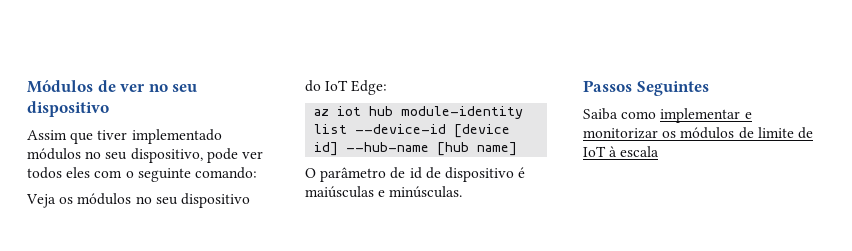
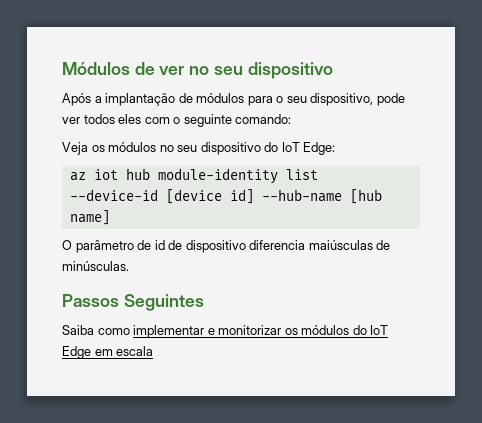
- Assim que tiver implementado módulos no seu dispositivo, pode ver todos eles com o seguinte comando:
+ Após a implantação de módulos para o seu dispositivo, pode ver todos eles com o seguinte comando:
- O parâmetro de id de dispositivo é maiúsculas e minúsculas.
+ O parâmetro de id de dispositivo diferencia maiúsculas de minúsculas.
- Saiba como implementar e monitorizar os módulos de limite de IoT à escala
+ Saiba como implementar e monitorizar os módulos do IoT Edge em escala

